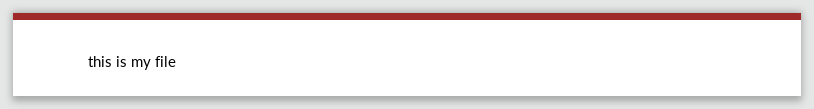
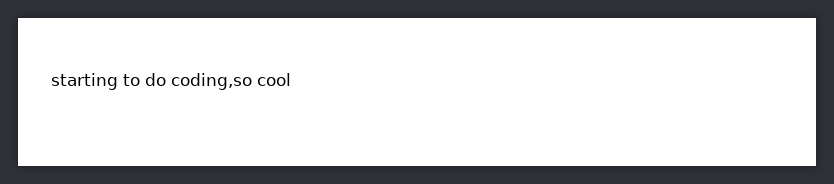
- this is my file
+ starting to do coding,so cool

